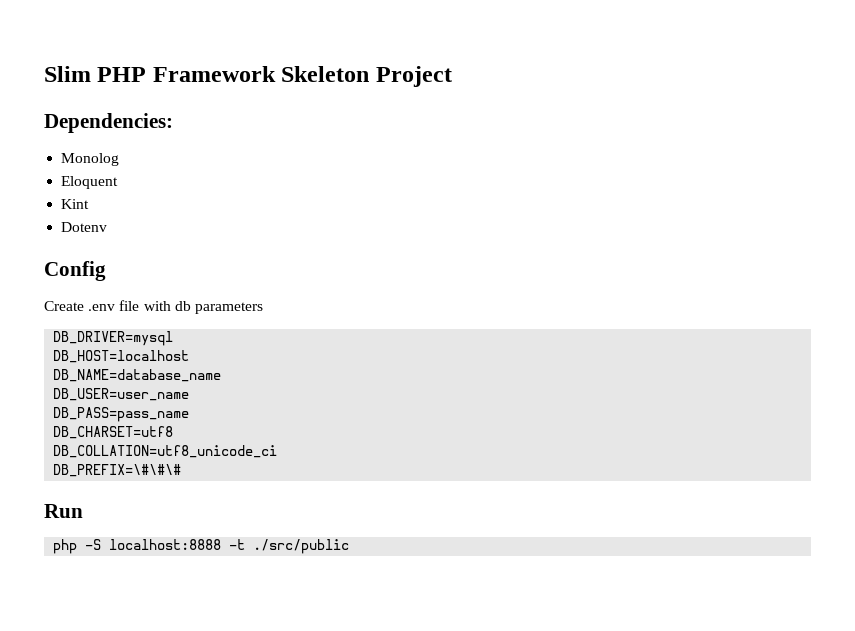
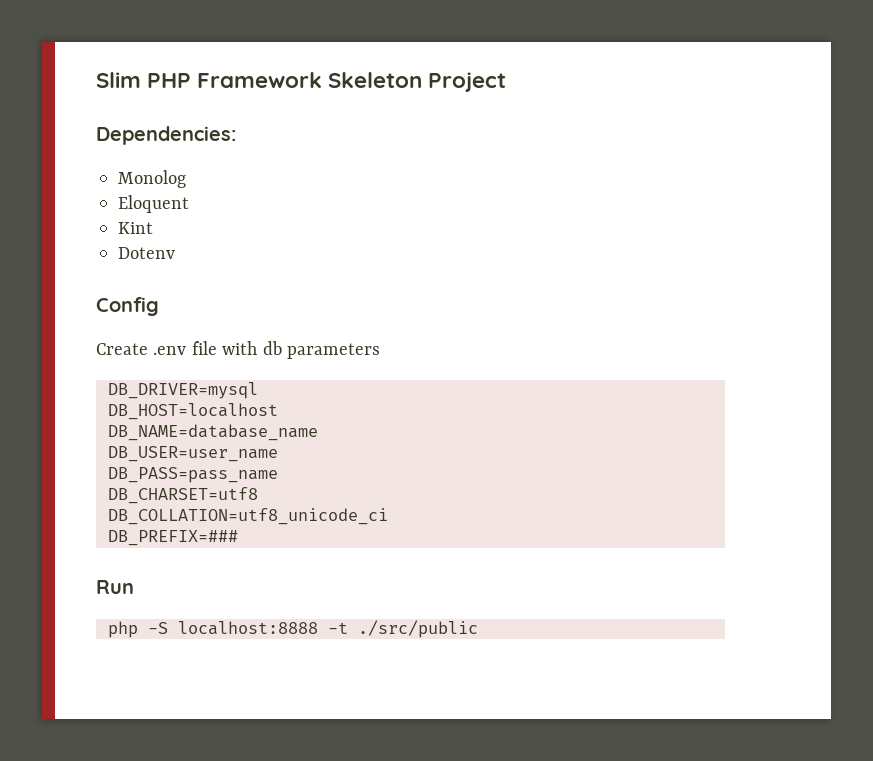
- DB_PREFIX=\#\#\#
+ DB_PREFIX=###

